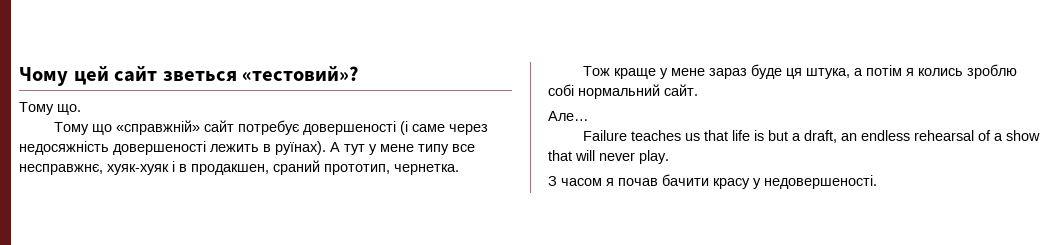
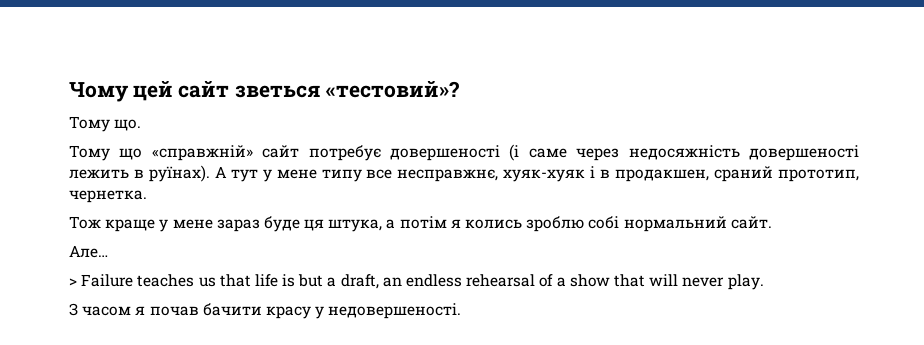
- Failure teaches us that life is but a draft, an endless rehearsal of a show that will never play.
+ > Failure teaches us that life is but a draft, an endless rehearsal of a show that will never play.

